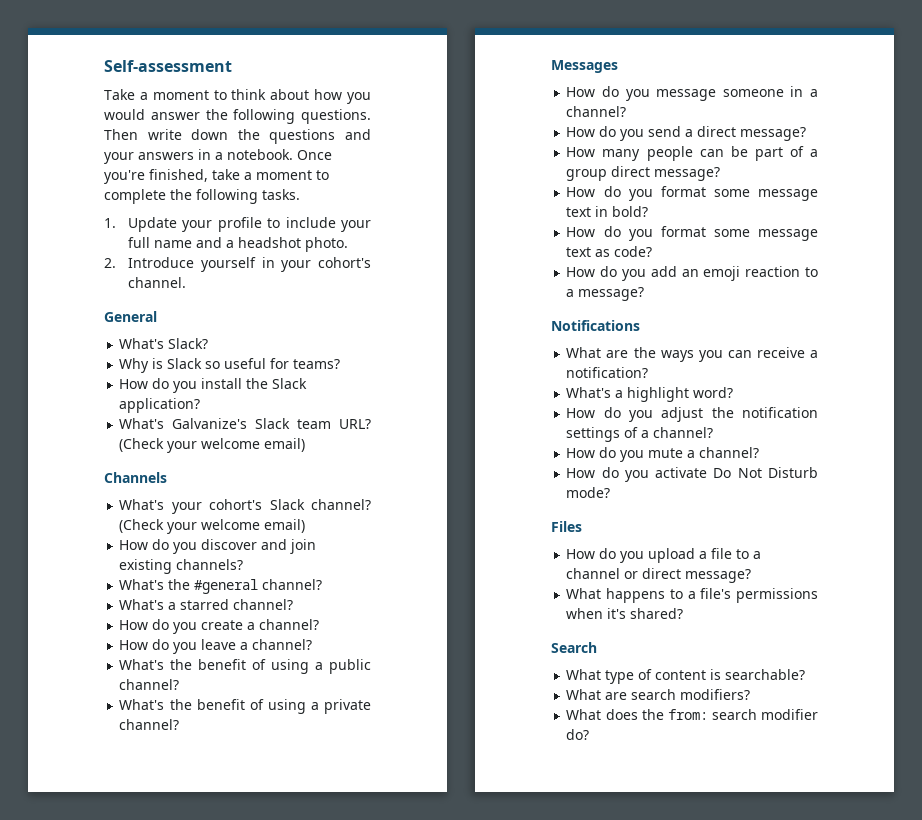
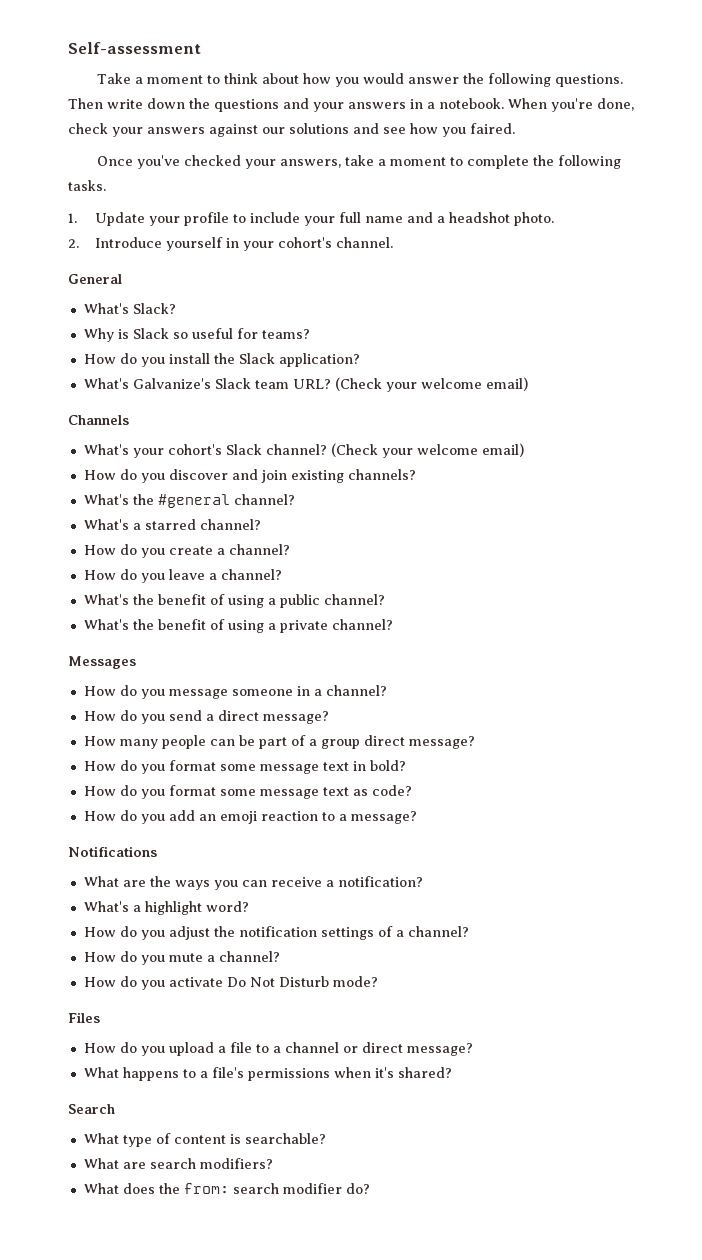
- Once you're finished, take a moment to complete the following tasks.
+ When you're done, check your answers against our solutions and see how you faired.
+ Once you've checked your answers, take a moment to complete the following tasks.

